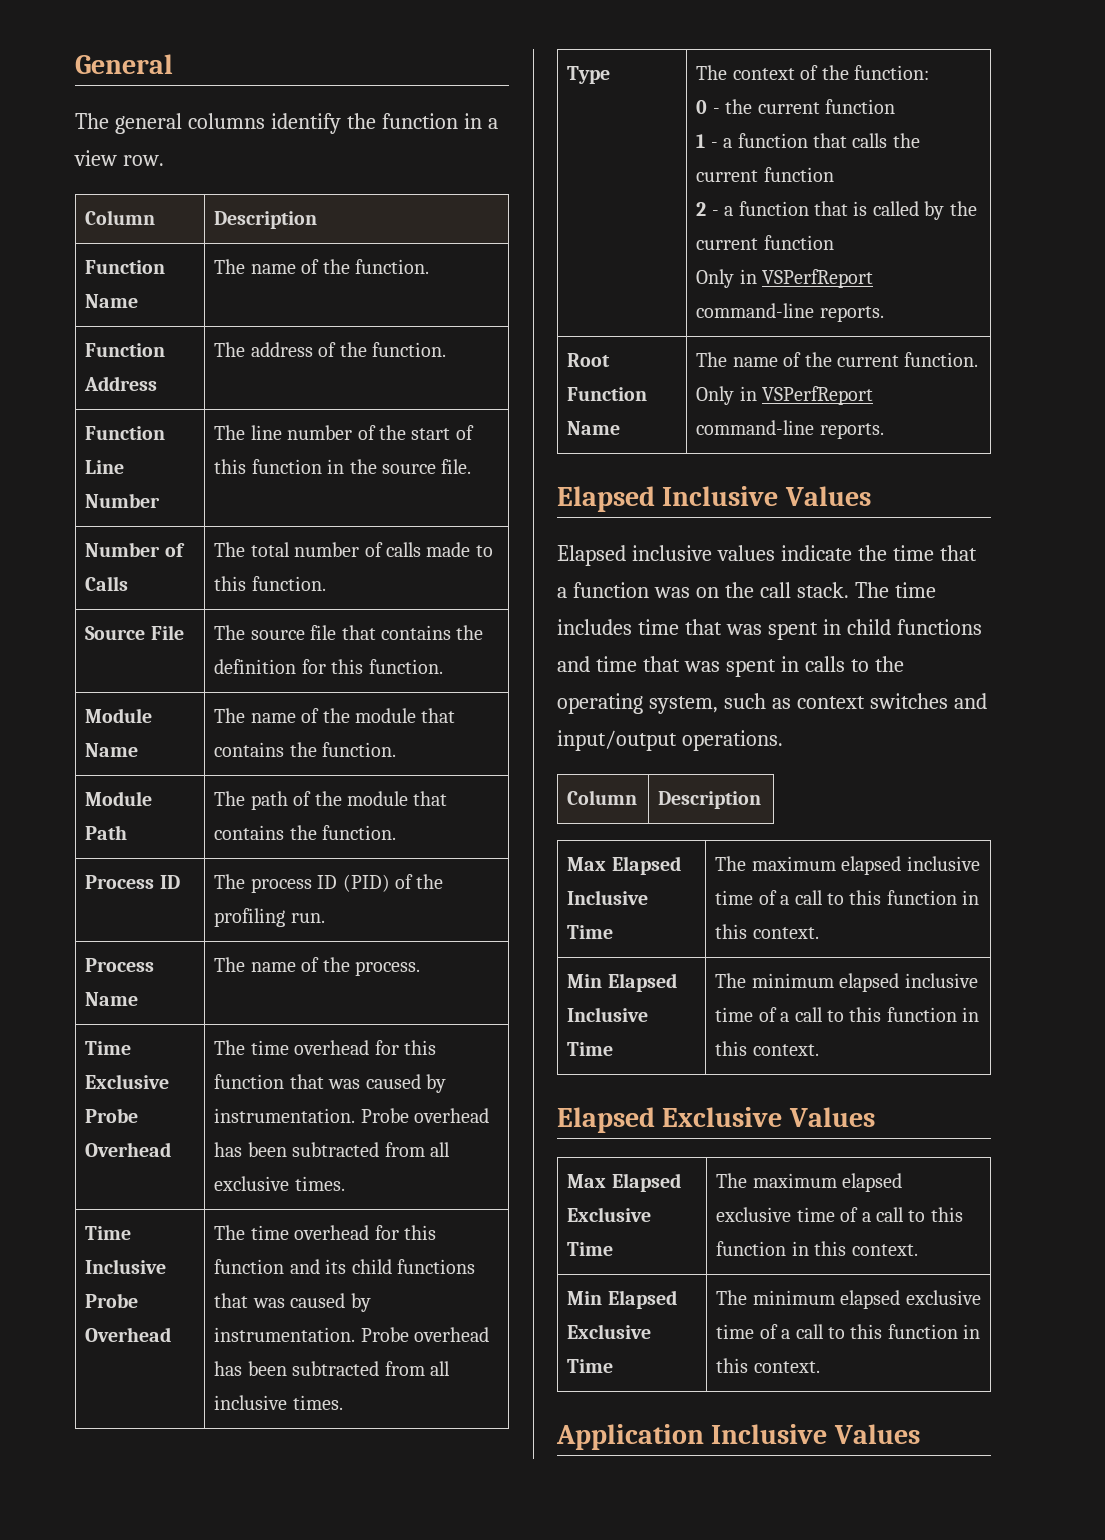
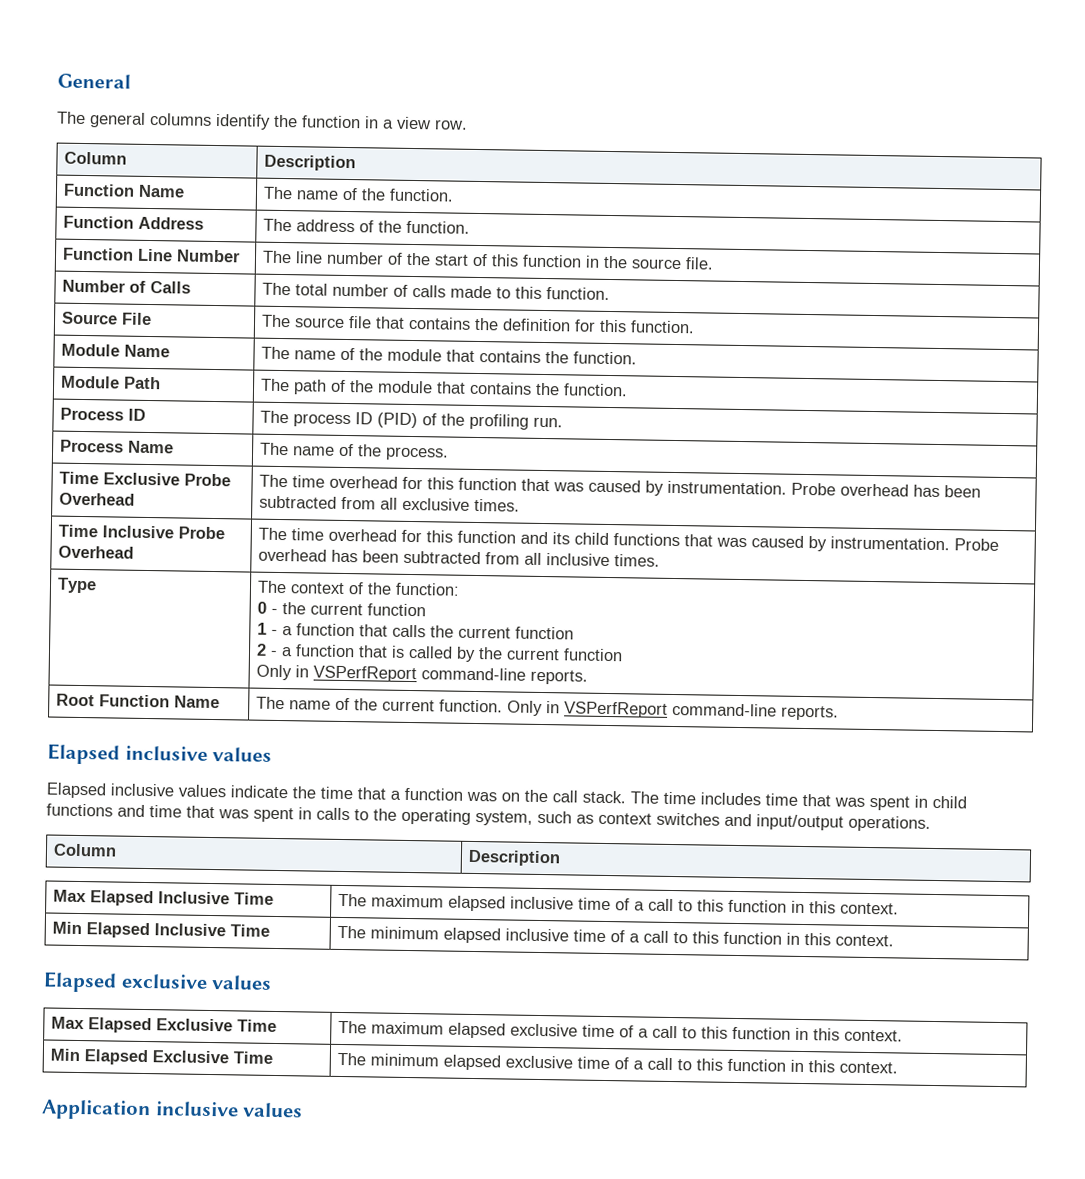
  Root Function Name | The name of the current function. Only in VSPerfReport command-line reports.
- Elapsed Inclusive Values
+ Elapsed inclusive values
- Elapsed Exclusive Values
+ Elapsed exclusive values
- Application Inclusive Values
+ Application inclusive values

